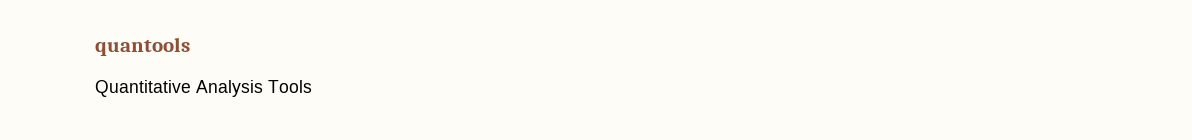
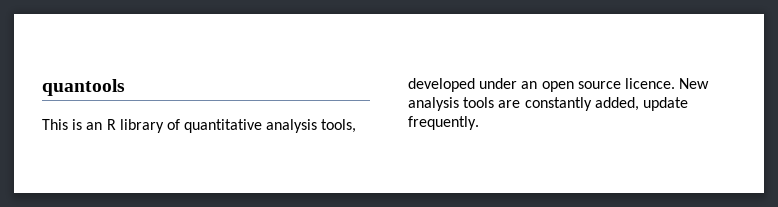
- Quantitative Analysis Tools
+ This is an R library of quantitative analysis tools, developed under an open source licence. New analysis tools are constantly added, update frequently.

